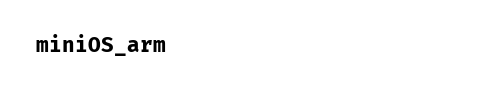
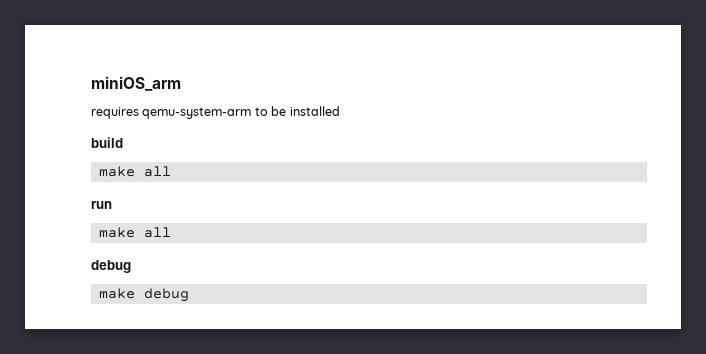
+ requires qemu-system-arm to be installed
+ build
+ make all
+ run
+ make all
+ debug
+ make debug

